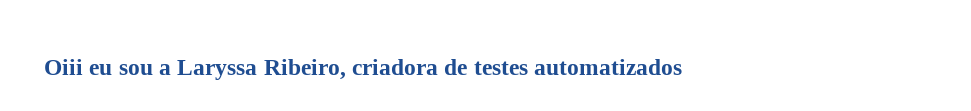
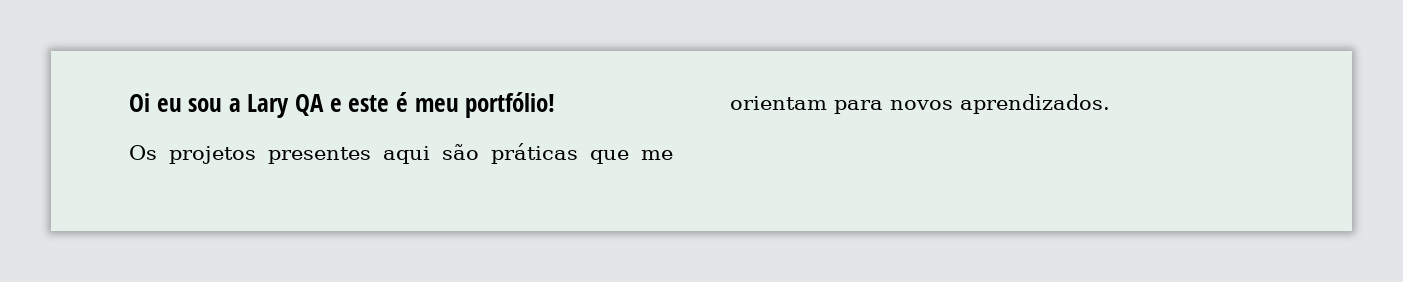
- Oiii eu sou a Laryssa Ribeiro, criadora de testes automatizados
+ Oi eu sou a Lary QA e este é meu portfólio!
+ Os projetos presentes aqui são práticas que me orientam para novos aprendizados.

